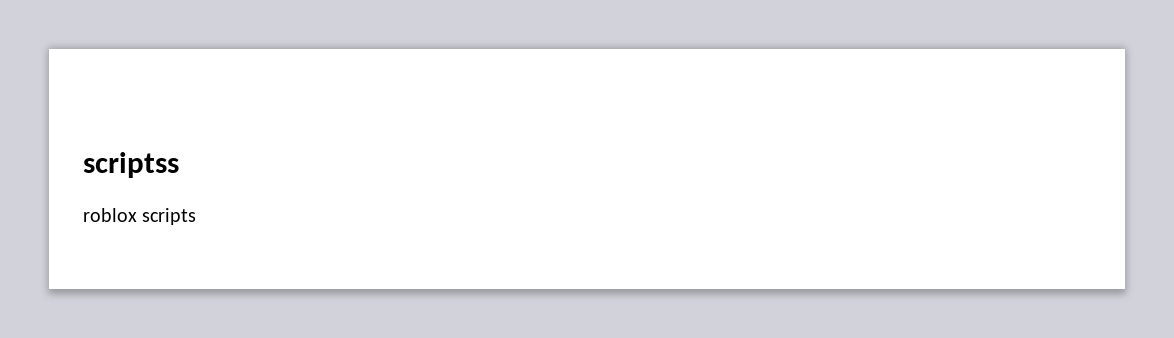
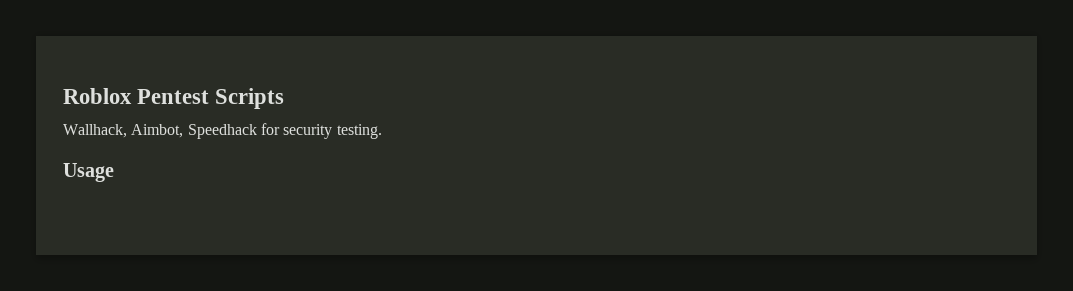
- scriptss
- roblox scripts
+ Roblox Pentest Scripts
+ Wallhack, Aimbot, Speedhack for security testing.
+ Usage

